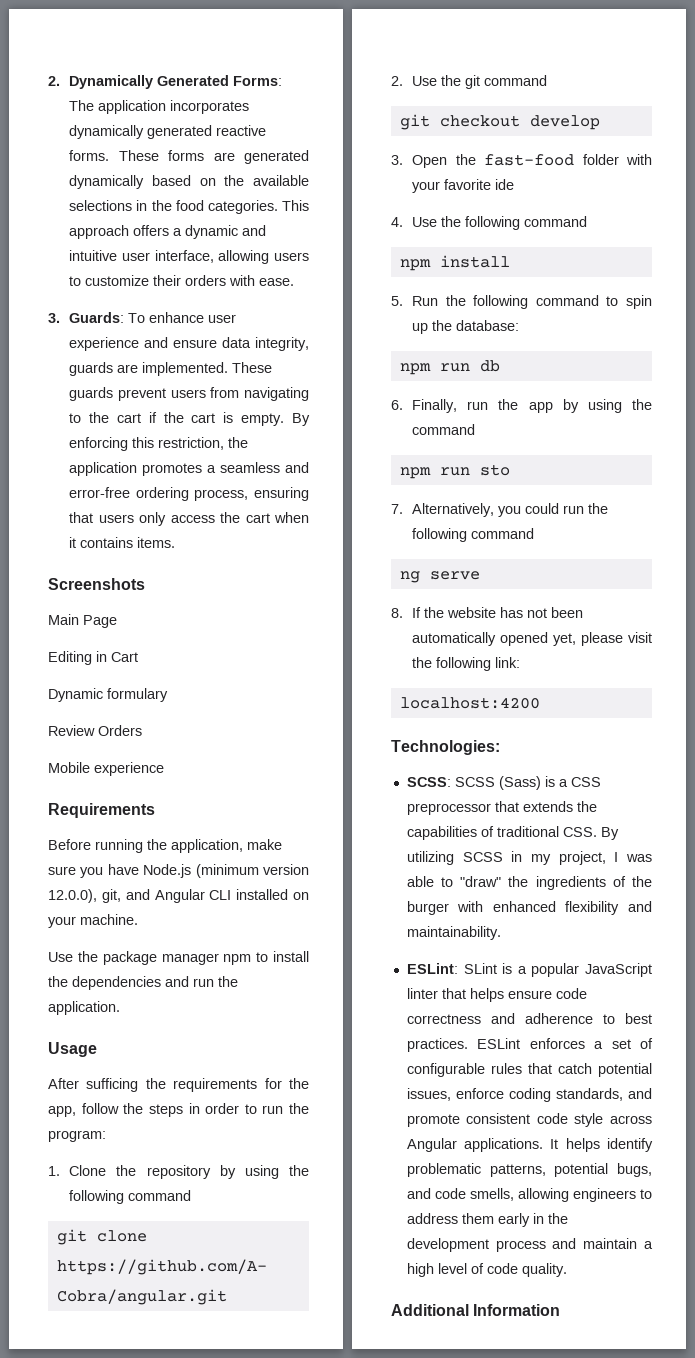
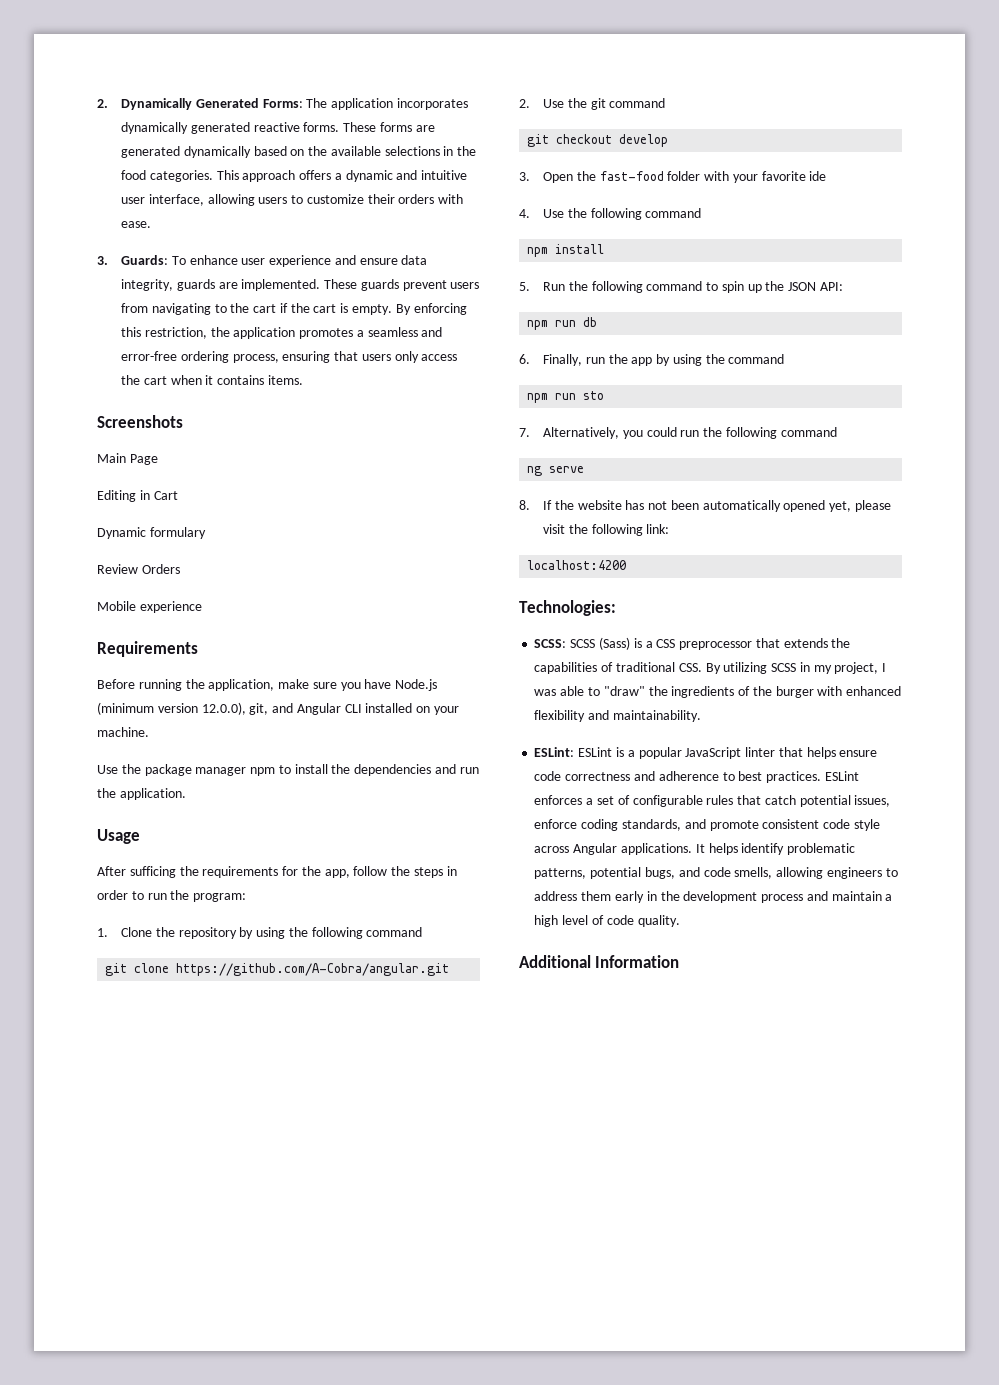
- 5. Run the following command to spin up the database:
+ 5. Run the following command to spin up the JSON API:
- ESLint: SLint is a popular JavaScript linter that helps ensure code correctness and adherence to best practices.
+ ESLint: ESLint is a popular JavaScript linter that helps ensure code correctness and adherence to best practices.

